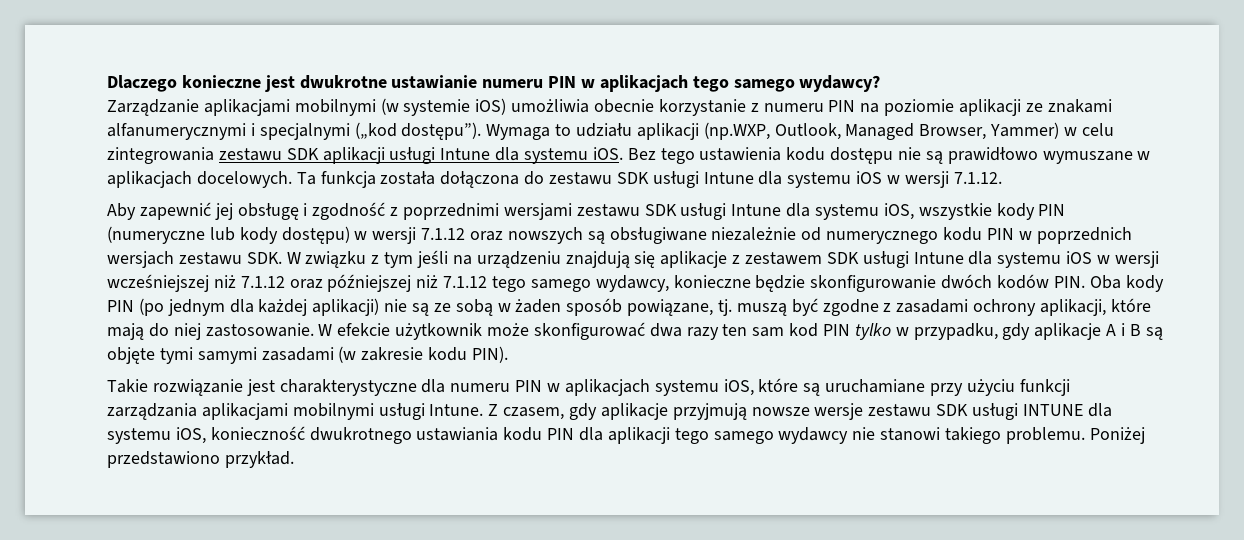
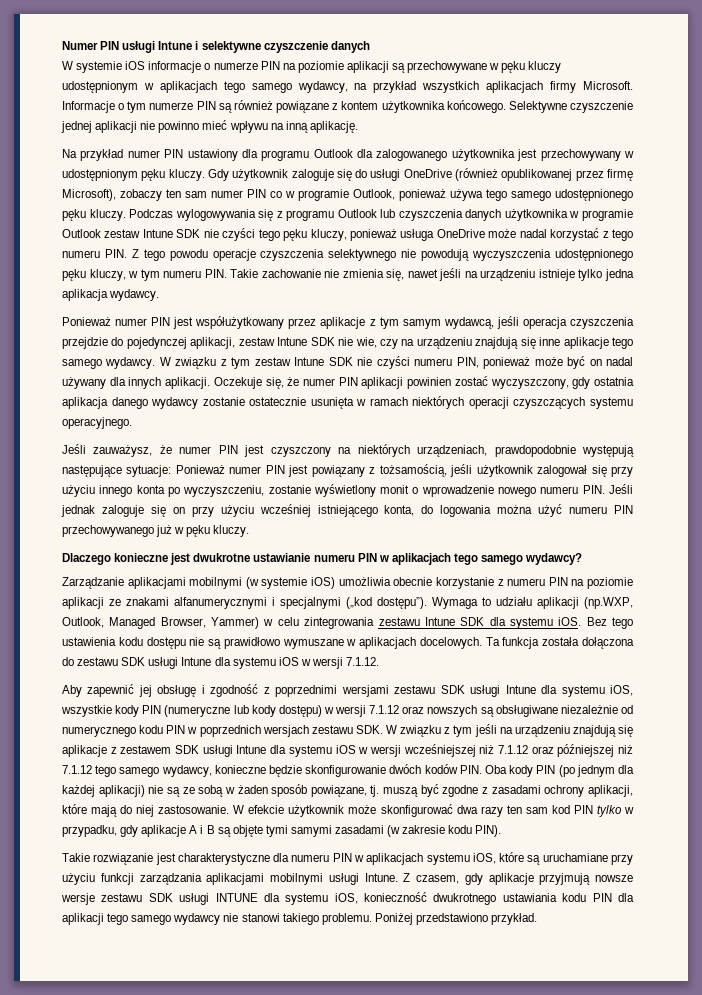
+ Numer PIN usługi Intune i selektywne czyszczenie danych
+ W systemie iOS informacje o numerze PIN na poziomie aplikacji są przechowywane w pęku kluczy udostępnionym w aplikacjach tego samego wydawcy, na przykład wszystkich aplikacjach firmy Microsoft. Informacje o tym numerze PIN są również powiązane z kontem użytkownika końcowego. Selektywne czyszczenie jednej aplikacji nie powinno mieć wpływu na inną aplikację.
+ Na przykład numer PIN ustawiony dla programu Outlook dla zalogowanego użytkownika jest przechowywany w udostępnionym pęku kluczy. Gdy użytkownik zaloguje się do usługi OneDrive (również opublikowanej przez firmę Microsoft), zobaczy ten sam numer PIN co w programie Outlook, ponieważ używa tego samego udostępnionego pęku kluczy. Podczas wylogowywania się z programu Outlook lub czyszczenia danych użytkownika w programie Outlook zestaw Intune SDK nie czyści tego pęku kluczy, ponieważ usługa OneDrive może nadal korzystać z tego numeru PIN. Z tego powodu operacje czyszczenia selektywnego nie powodują wyczyszczenia udostępnionego pęku kluczy, w tym numeru PIN. Takie zachowanie nie zmienia się, nawet jeśli na urządzeniu istnieje tylko jedna aplikacja wydawcy.
+ Ponieważ numer PIN jest współużytkowany przez aplikacje z tym samym wydawcą, jeśli operacja czyszczenia przejdzie do pojedynczej aplikacji, zestaw Intune SDK nie wie, czy na urządzeniu znajdują się inne aplikacje tego samego wydawcy. W związku z tym zestaw Intune SDK nie czyści numeru PIN, ponieważ może być on nadal używany dla innych aplikacji. Oczekuje się, że numer PIN aplikacji powinien zostać wyczyszczony, gdy ostatnia aplikacja danego wydawcy zostanie ostatecznie usunięta w ramach niektórych operacji czyszczących systemu operacyjnego.
+ Jeśli zauważysz, że numer PIN jest czyszczony na niektórych urządzeniach, prawdopodobnie występują następujące sytuacje: Ponieważ numer PIN jest powiązany z tożsamością, jeśli użytkownik zalogował się przy użyciu innego konta po wyczyszczeniu, zostanie wyświetlony monit o wprowadzenie nowego numeru PIN. Jeśli jednak zaloguje się on przy użyciu wcześniej istniejącego konta, do logowania można użyć numeru PIN przechowywanego już w pęku kluczy.
- Wymaga to udziału aplikacji (np.WXP, Outlook, Managed Browser, Yammer) w celu zintegrowania zestawu SDK aplikacji usługi Intune dla systemu iOS.
+ Wymaga to udziału aplikacji (np.WXP, Outlook, Managed Browser, Yammer) w celu zintegrowania zestawu Intune SDK dla systemu iOS.

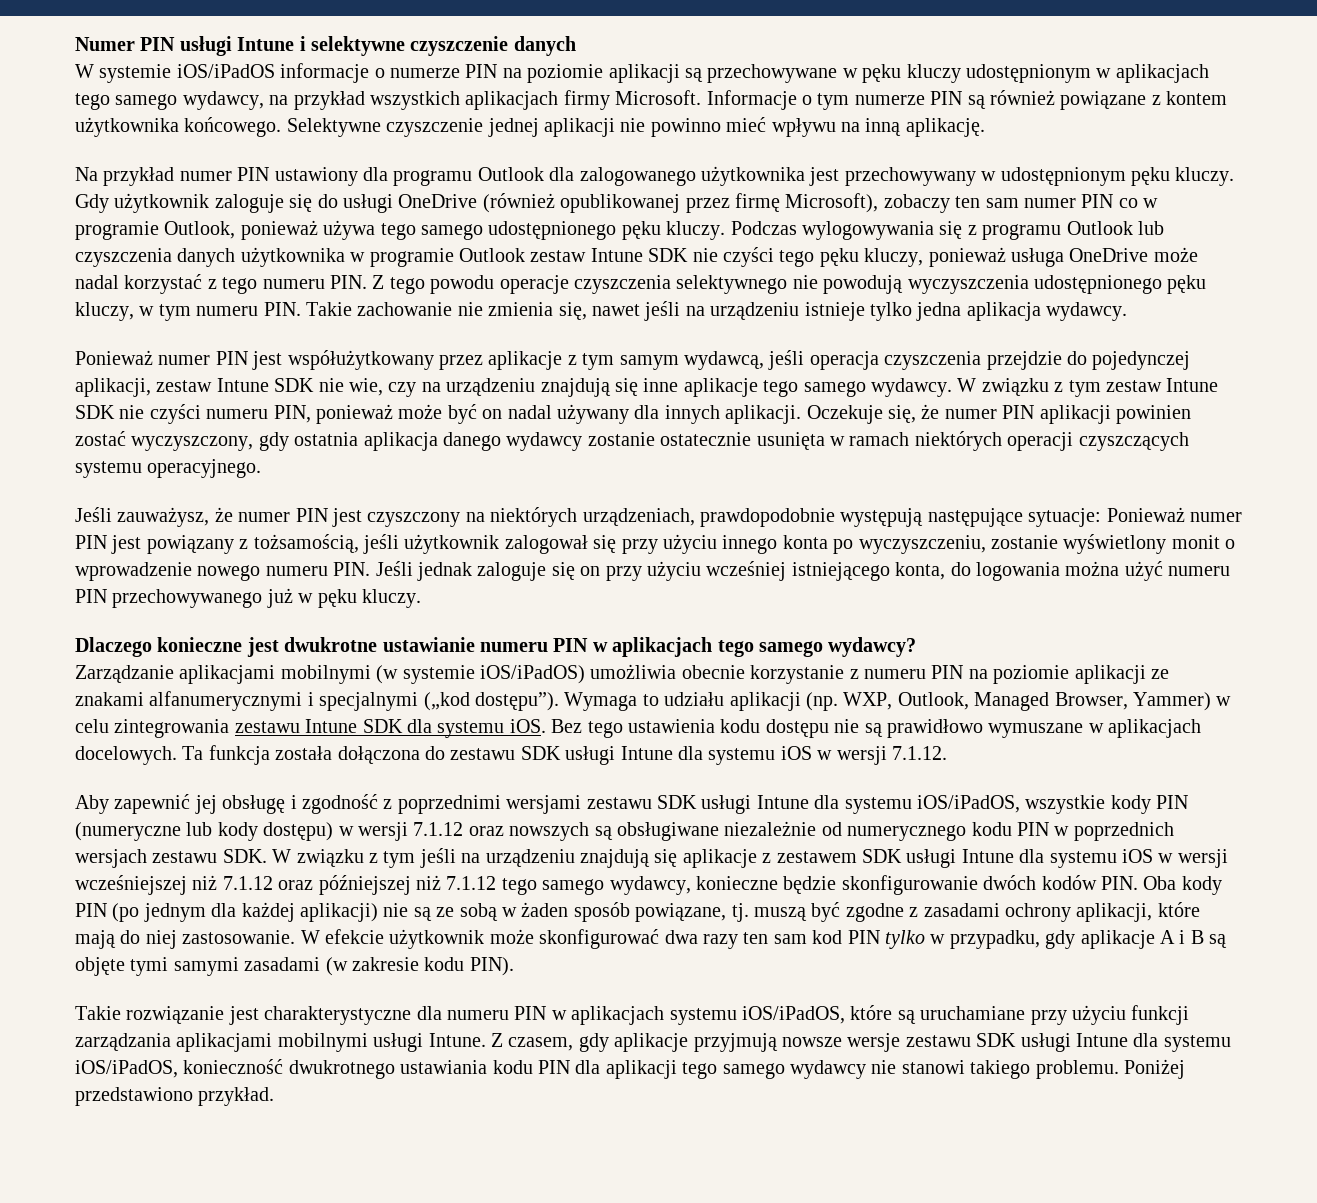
- W systemie iOS informacje o numerze PIN na poziomie aplikacji są przechowywane w pęku kluczy udostępnionym w aplikacjach tego samego wydawcy, na przykład wszystkich aplikacjach firmy Microsoft.
+ W systemie iOS/iPadOS informacje o numerze PIN na poziomie aplikacji są przechowywane w pęku kluczy udostępnionym w aplikacjach tego samego wydawcy, na przykład wszystkich aplikacjach firmy Microsoft.
- Zarządzanie aplikacjami mobilnymi (w systemie iOS) umożliwia obecnie korzystanie z numeru PIN na poziomie aplikacji ze znakami alfanumerycznymi i specjalnymi („kod dostępu”).
+ Zarządzanie aplikacjami mobilnymi (w systemie iOS/iPadOS) umożliwia obecnie korzystanie z numeru PIN na poziomie aplikacji ze znakami alfanumerycznymi i specjalnymi („kod dostępu”).
- Wymaga to udziału aplikacji (np.WXP, Outlook, Managed Browser, Yammer) w celu zintegrowania zestawu Intune SDK dla systemu iOS.
+ Wymaga to udziału aplikacji (np. WXP, Outlook, Managed Browser, Yammer) w celu zintegrowania zestawu Intune SDK dla systemu iOS.
- Aby zapewnić jej obsługę i zgodność z poprzednimi wersjami zestawu SDK usługi Intune dla systemu iOS, wszystkie kody PIN (numeryczne lub kody dostępu) w wersji 7.1.12 oraz nowszych są obsługiwane niezależnie od numerycznego kodu PIN w poprzednich wersjach zestawu SDK. W związku z tym jeśli na urządzeniu znajdują się aplikacje z zestawem SDK usługi Intune dla systemu iOS w wersji wcześniejszej niż 7.1.12 oraz późniejszej niż 7.1.12 tego samego wydawcy, konieczne będzie skonfigurowanie dwóch kodów PIN. Oba kody PIN (po jednym dla każdej aplikacji) nie są ze sobą w żaden sposób powiązane, tj. muszą być zgodne z zasadami ochrony aplikacji, które mają do niej zastosowanie.
+ Aby zapewnić jej obsługę i zgodność z poprzednimi wersjami zestawu SDK usługi Intune dla systemu iOS/iPadOS, wszystkie kody PIN (numeryczne lub kody dostępu) w wersji 7.1.12 oraz nowszych są obsługiwane niezależnie od numerycznego kodu PIN w poprzednich wersjach zestawu SDK. W związku z tym jeśli na urządzeniu znajdują się aplikacje z zestawem SDK usługi Intune dla systemu iOS w wersji wcześniejszej niż 7.1.12 oraz późniejszej niż 7.1.12 tego samego wydawcy, konieczne będzie skonfigurowanie dwóch kodów PIN. Oba kody PIN (po jednym dla każdej aplikacji) nie są ze sobą w żaden sposób powiązane, tj. muszą być zgodne z zasadami ochrony aplikacji, które mają do niej zastosowanie.
- Takie rozwiązanie jest charakterystyczne dla numeru PIN w aplikacjach systemu iOS, które są uruchamiane przy użyciu funkcji zarządzania aplikacjami mobilnymi usługi Intune.
+ Takie rozwiązanie jest charakterystyczne dla numeru PIN w aplikacjach systemu iOS/iPadOS, które są uruchamiane przy użyciu funkcji zarządzania aplikacjami mobilnymi usługi Intune.
- Z czasem, gdy aplikacje przyjmują nowsze wersje zestawu SDK usługi INTUNE dla systemu iOS, konieczność dwukrotnego ustawiania kodu PIN dla aplikacji tego samego wydawcy nie stanowi takiego problemu.
+ Z czasem, gdy aplikacje przyjmują nowsze wersje zestawu SDK usługi Intune dla systemu iOS/iPadOS, konieczność dwukrotnego ustawiania kodu PIN dla aplikacji tego samego wydawcy nie stanowi takiego problemu.

